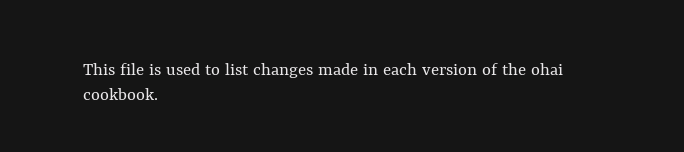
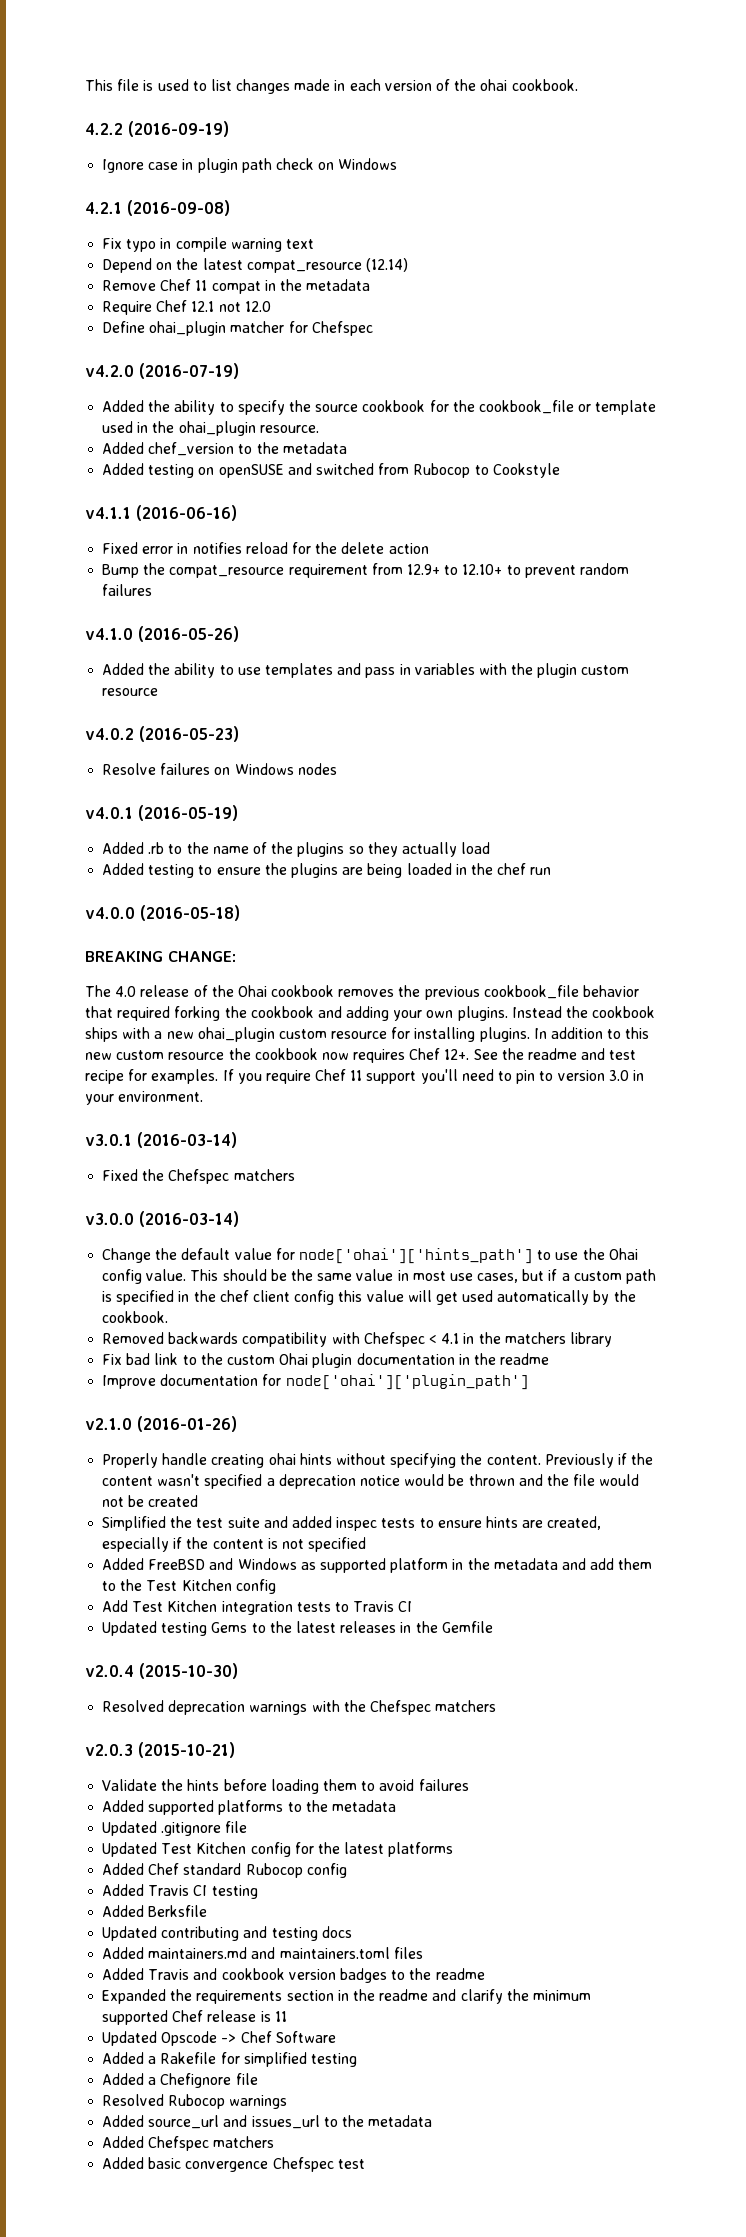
+ 4.2.2 (2016-09-19)
+ Ignore case in plugin path check on Windows
+ 4.2.1 (2016-09-08)
+ Fix typo in compile warning text
+ Depend on the latest compat_resource (12.14)
+ Remove Chef 11 compat in the metadata
+ Require Chef 12.1 not 12.0
+ Define ohai_plugin matcher for Chefspec
+ v4.2.0 (2016-07-19)
+ Added the ability to specify the source cookbook for the cookbook_file or template used in the ohai_plugin resource.
+ Added chef_version to the metadata
+ Added testing on openSUSE and switched from Rubocop to Cookstyle
+ v4.1.1 (2016-06-16)
+ Fixed error in notifies reload for the delete action
+ Bump the compat_resource requirement from 12.9+ to 12.10+ to prevent random failures
+ v4.1.0 (2016-05-26)
+ Added the ability to use templates and pass in variables with the plugin custom resource
+ v4.0.2 (2016-05-23)
+ Resolve failures on Windows nodes
+ v4.0.1 (2016-05-19)
+ Added .rb to the name of the plugins so they actually load
+ Added testing to ensure the plugins are being loaded in the chef run
+ v4.0.0 (2016-05-18)
+ BREAKING CHANGE:
+ The 4.0 release of the Ohai cookbook removes the previous cookbook_file behavior that required forking the cookbook and adding your own plugins. Instead the cookbook ships with a new ohai_plugin custom resource for installing plugins. In addition to this new custom resource the cookbook now requires Chef 12+. See the readme and test recipe for examples. If you require Chef 11 support you'll need to pin to version 3.0 in your environment.
+ v3.0.1 (2016-03-14)
+ Fixed the Chefspec matchers
+ v3.0.0 (2016-03-14)
+ Change the default value for node['ohai']['hints_path'] to use the Ohai config value. This should be the same value in most use cases, but if a custom path is specified in the chef client config this value will get used automatically by the cookbook.
+ Removed backwards compatibility with Chefspec < 4.1 in the matchers library
+ Fix bad link to the custom Ohai plugin documentation in the readme
+ Improve documentation for node['ohai']['plugin_path']
+ v2.1.0 (2016-01-26)
+ Properly handle creating ohai hints without specifying the content. Previously if the content wasn't specified a deprecation notice would be thrown and the file would not be created
+ Simplified the test suite and added inspec tests to ensure hints are created, especially if the content is not specified
+ Added FreeBSD and Windows as supported platform in the metadata and add them to the Test Kitchen config
+ Add Test Kitchen integration tests to Travis CI
+ Updated testing Gems to the latest releases in the Gemfile
+ v2.0.4 (2015-10-30)
+ Resolved deprecation warnings with the Chefspec matchers
+ v2.0.3 (2015-10-21)
+ Validate the hints before loading them to avoid failures
+ Added supported platforms to the metadata
+ Updated .gitignore file
+ Updated Test Kitchen config for the latest platforms
+ Added Chef standard Rubocop config
+ Added Travis CI testing
+ Added Berksfile
+ Updated contributing and testing docs
+ Added maintainers.md and maintainers.toml files
+ Added Travis and cookbook version badges to the readme
+ Expanded the requirements section in the readme and clarify the minimum supported Chef release is 11
+ Updated Opscode -> Chef Software
+ Added a Rakefile for simplified testing
+ Added a Chefignore file
+ Resolved Rubocop warnings
+ Added source_url and issues_url to the metadata
+ Added Chefspec matchers
+ Added basic convergence Chefspec test

